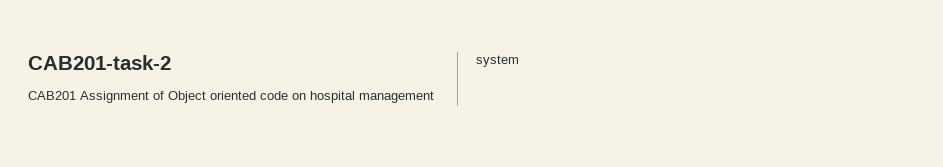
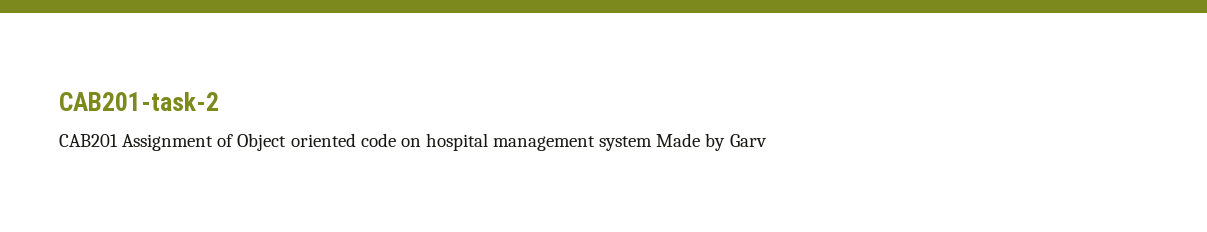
- CAB201 Assignment of Object oriented code on hospital management system
+ CAB201 Assignment of Object oriented code on hospital management system Made by Garv

